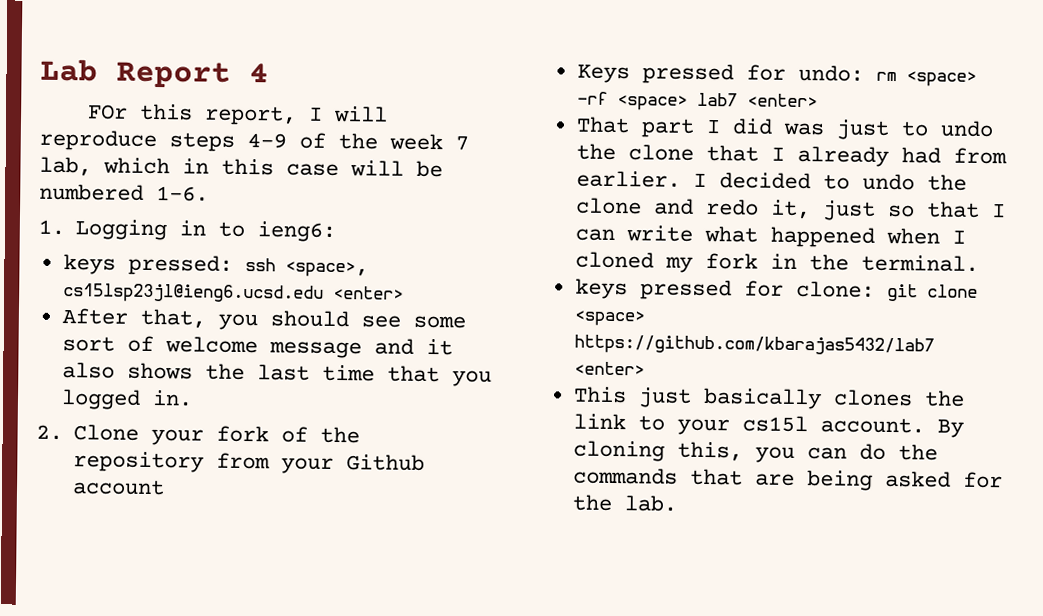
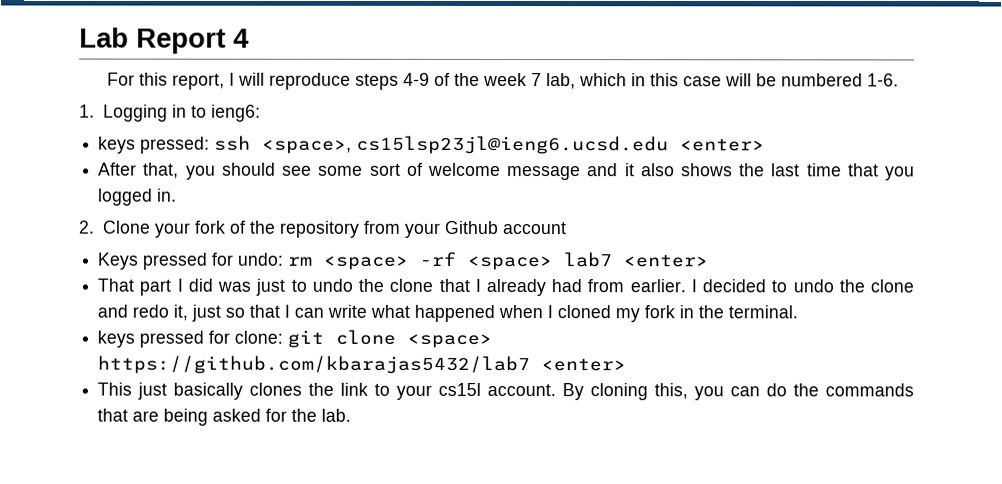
- FOr this report, I will reproduce steps 4-9 of the week 7 lab, which in this case will be numbered 1-6.
+ For this report, I will reproduce steps 4-9 of the week 7 lab, which in this case will be numbered 1-6.

